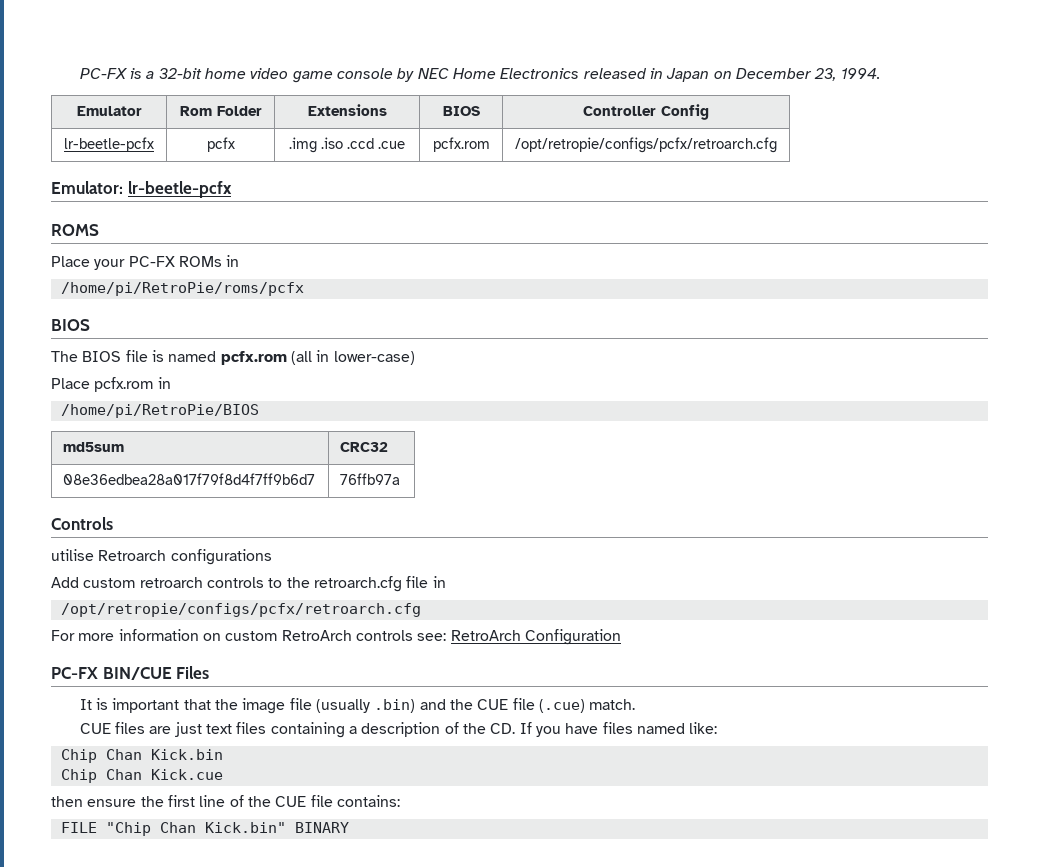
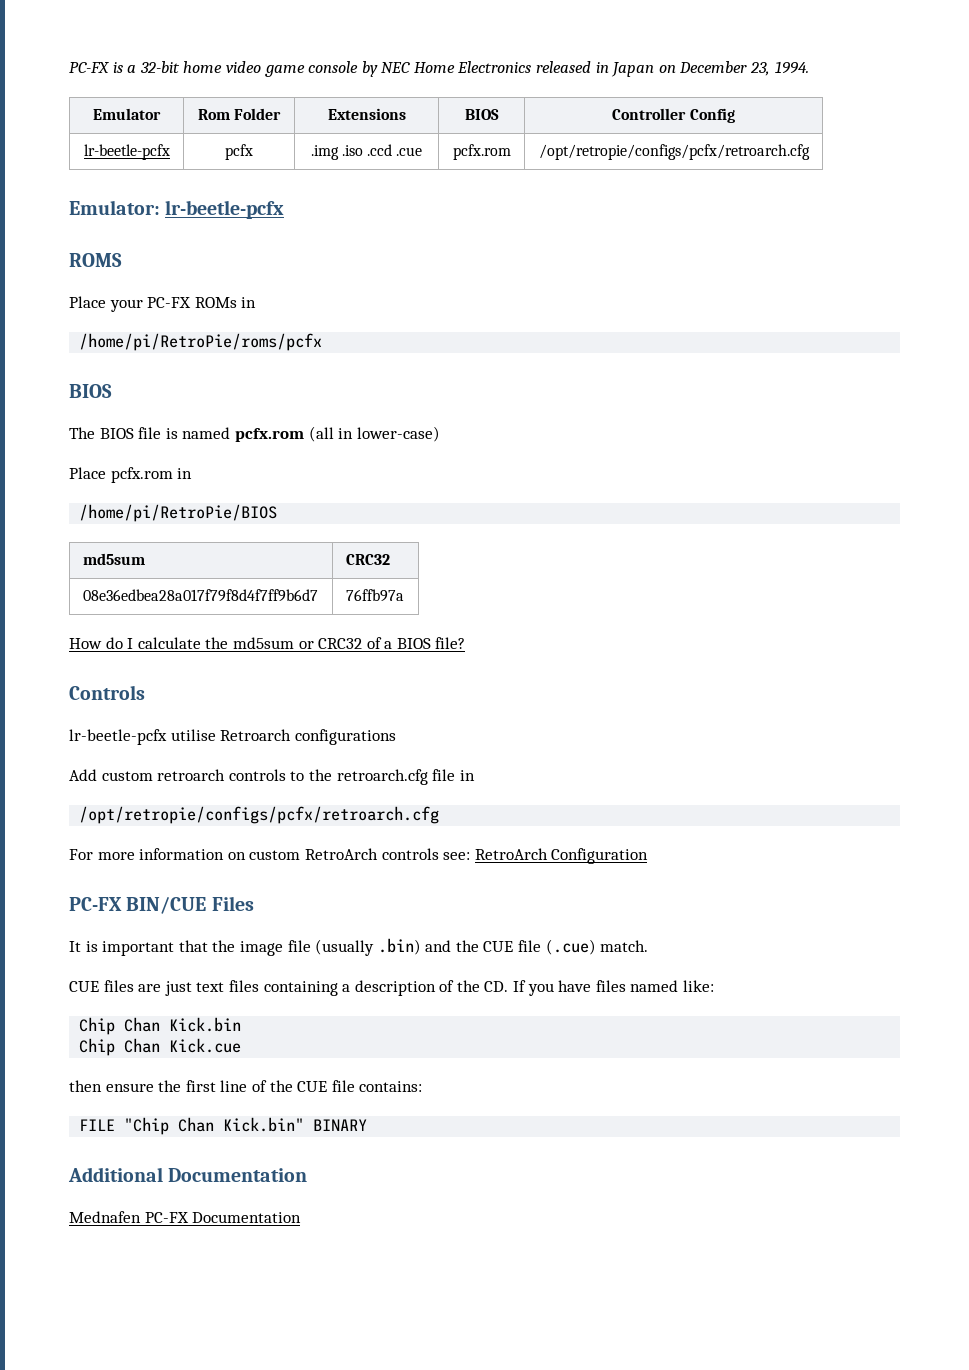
+ How do I calculate the md5sum or CRC32 of a BIOS file?
- utilise Retroarch configurations
+ lr-beetle-pcfx utilise Retroarch configurations
+ Additional Documentation
+ Mednafen PC-FX Documentation

